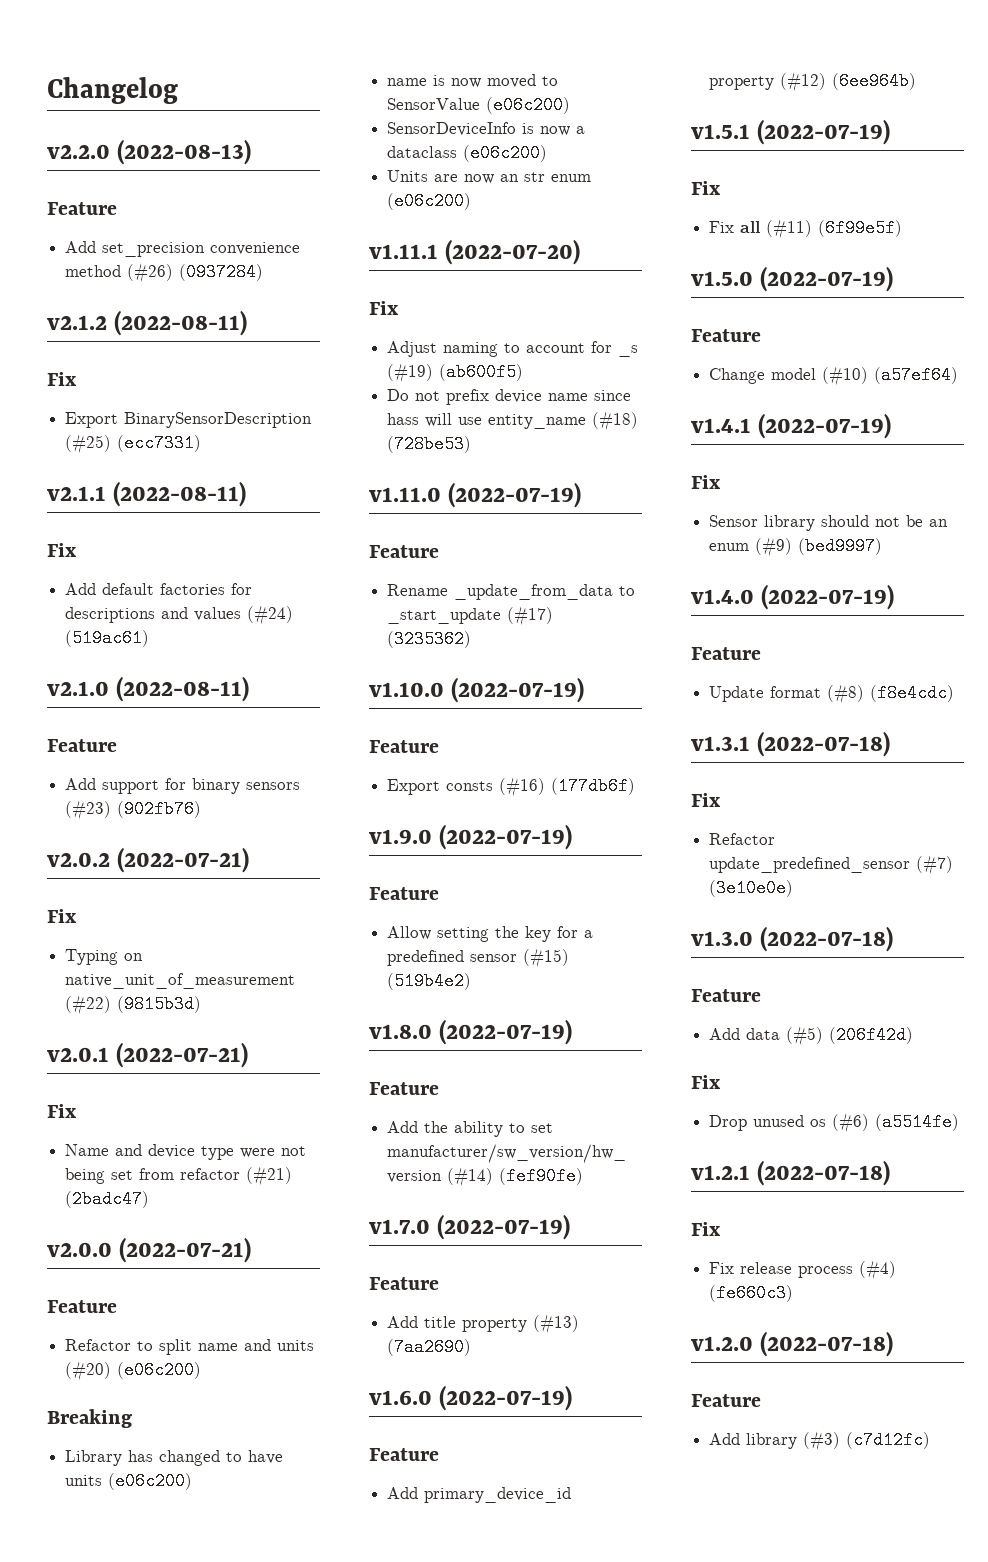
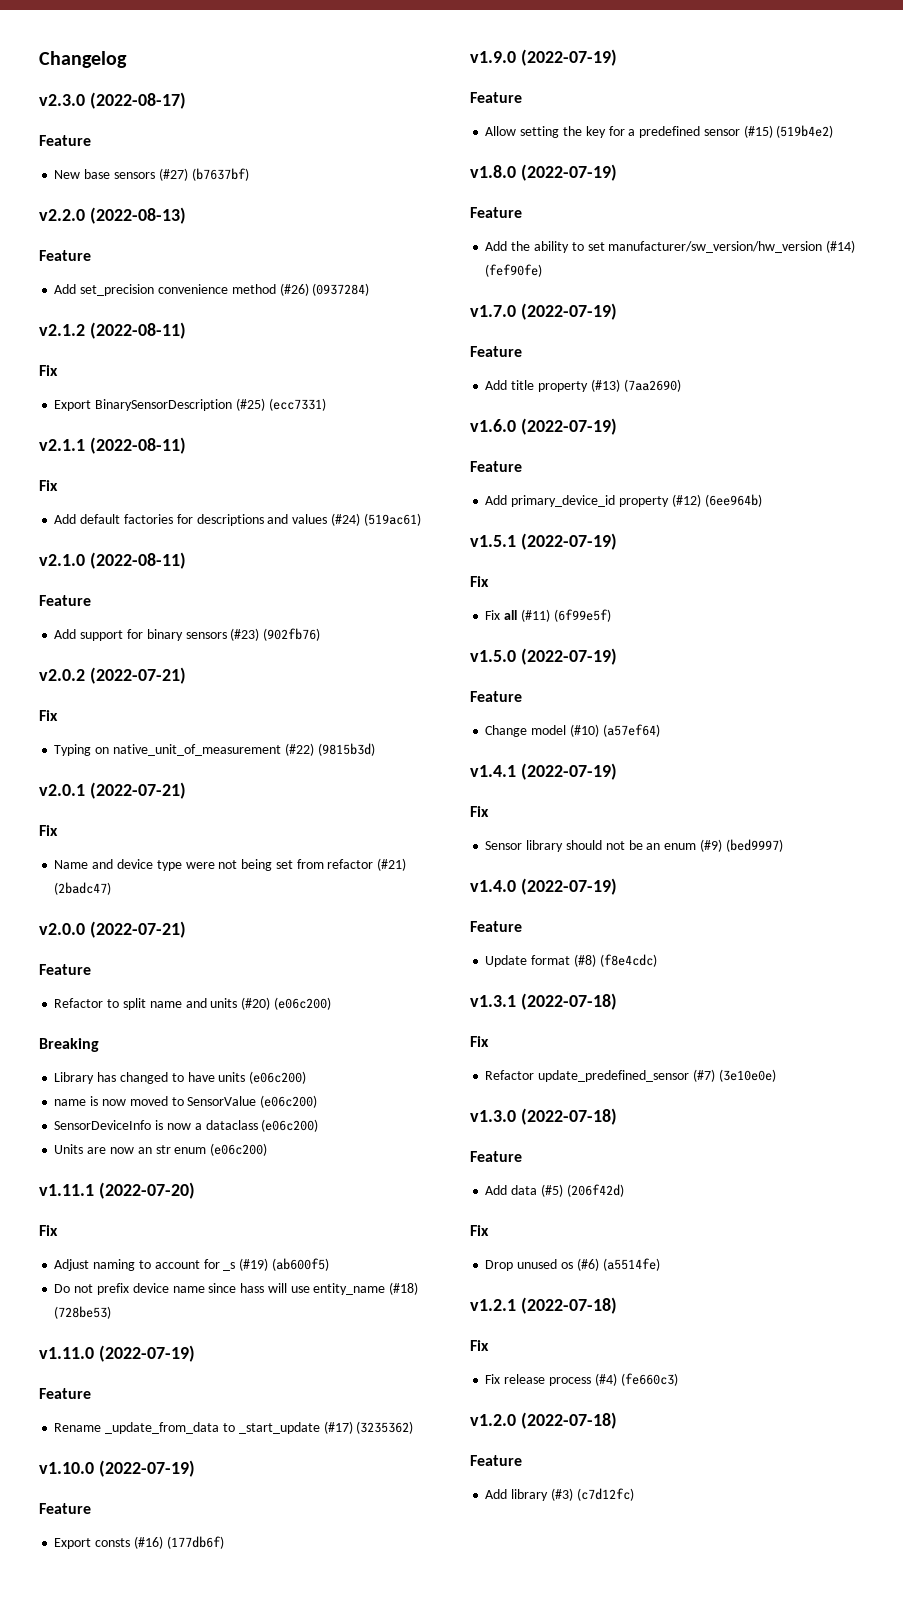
+ v2.3.0 (2022-08-17)
+ Feature
+ New base sensors (#27) (b7637bf)

